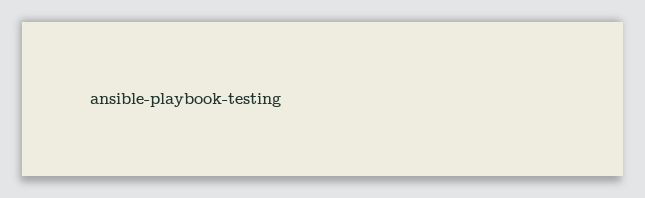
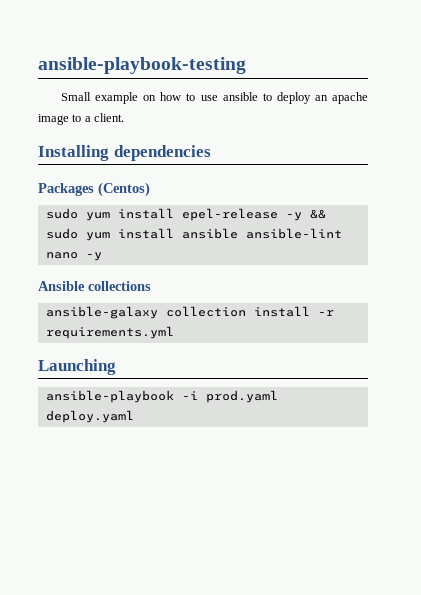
+ Small example on how to use ansible to deploy an apache image to a client.
+ Installing dependencies
+ Packages (Centos)
+ sudo yum install epel-release -y && sudo yum install ansible ansible-lint nano -y
+ Ansible collections
+ ansible-galaxy collection install -r requirements.yml
+ Launching
+ ansible-playbook -i prod.yaml deploy.yaml

